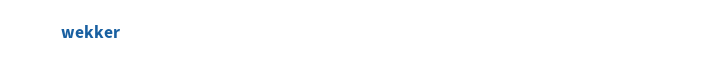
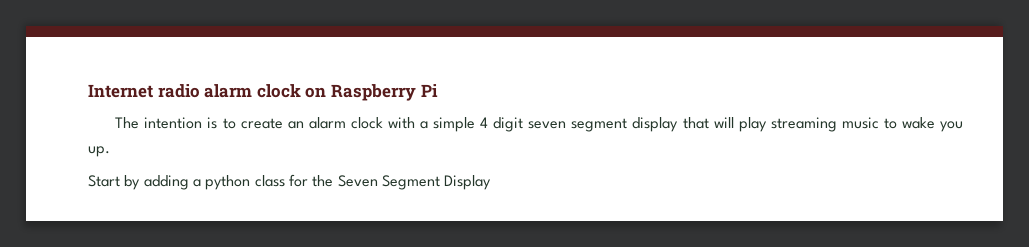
- wekker
+ Internet radio alarm clock on Raspberry Pi
+ The intention is to create an alarm clock with a simple 4 digit seven segment display that will play streaming music to wake you up.
+ Start by adding a python class for the Seven Segment Display

